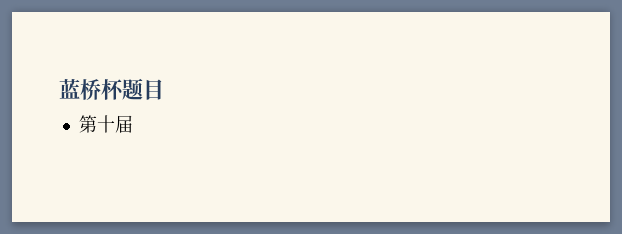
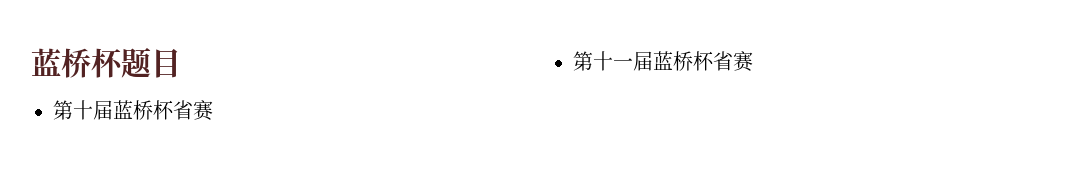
- 第十届
+ 第十届蓝桥杯省赛
+ 第十一届蓝桥杯省赛

